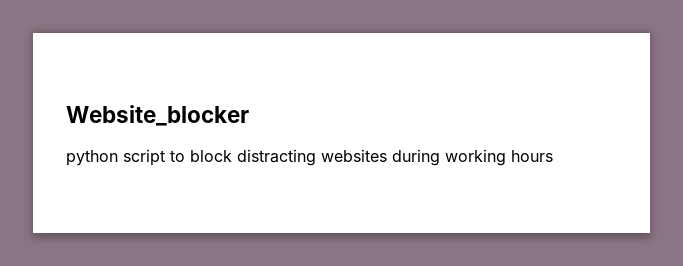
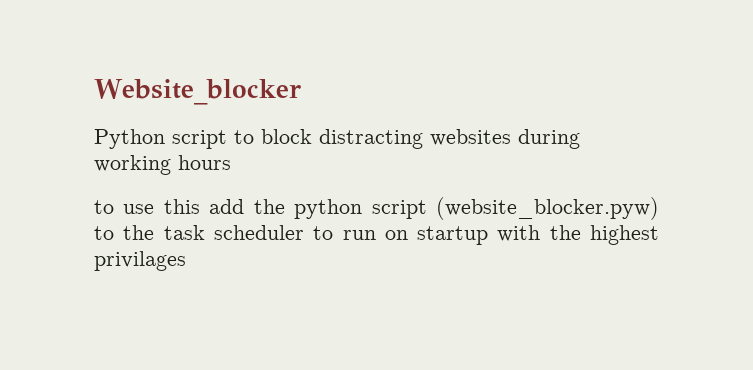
- python script to block distracting websites during working hours
+ Python script to block distracting websites during working hours
+ to use this add the python script (website_blocker.pyw) to the task scheduler to run on startup with the highest privilages

